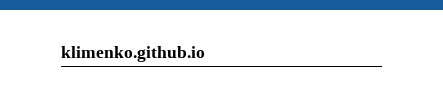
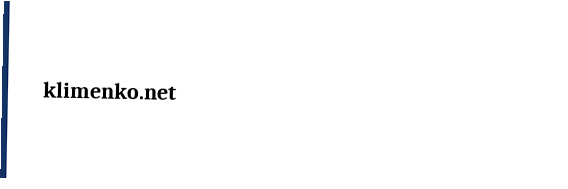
- klimenko.github.io
+ klimenko.net

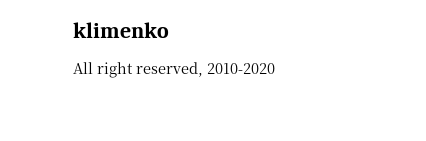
- klimenko.net
+ klimenko
+ All right reserved, 2010-2020

